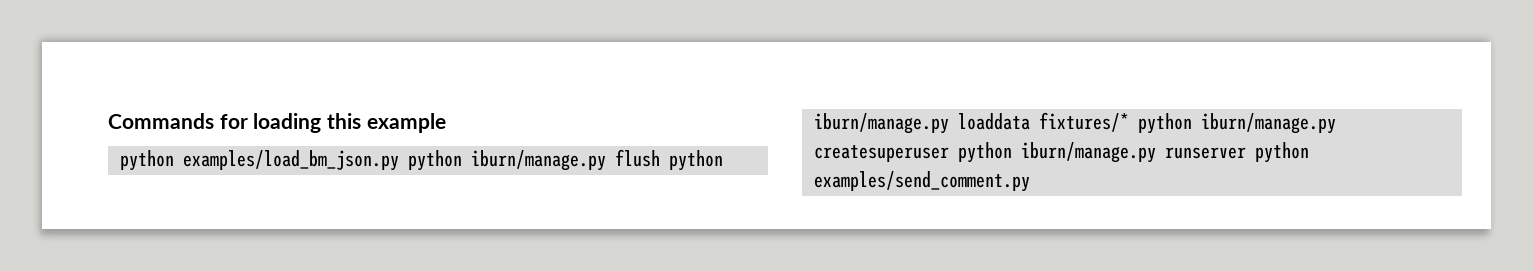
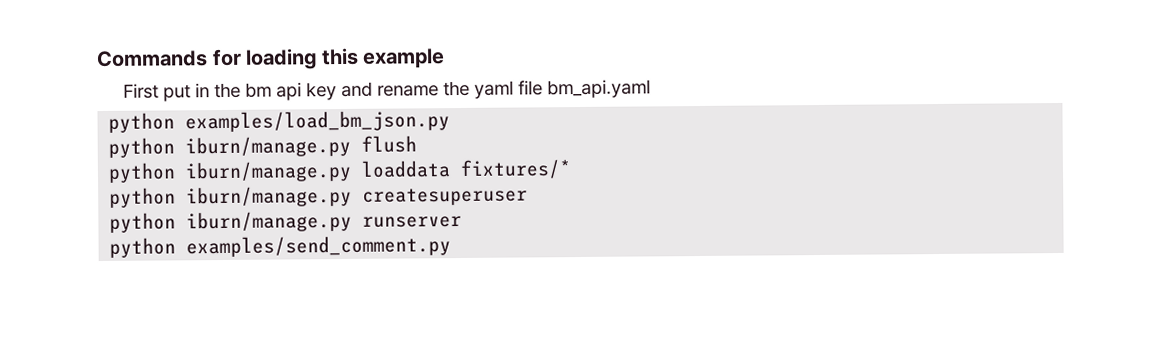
+ First put in the bm api key and rename the yaml file bm_api.yaml
- python examples/load_bm_json.py python iburn/manage.py flush python iburn/manage.py loaddata fixtures/* python iburn/manage.py createsuperuser python iburn/manage.py runserver python examples/send_comment.py
+ python examples/load_bm_json.py
+ python iburn/manage.py flush
+ python iburn/manage.py loaddata fixtures/*
+ python iburn/manage.py createsuperuser
+ python iburn/manage.py runserver
+ python examples/send_comment.py

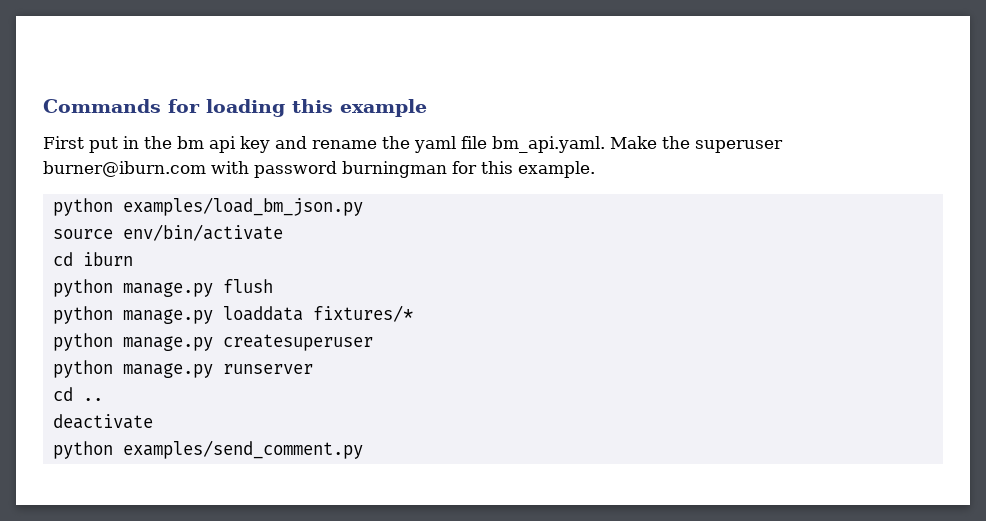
- First put in the bm api key and rename the yaml file bm_api.yaml
+ First put in the bm api key and rename the yaml file bm_api.yaml. Make the superuser burner@iburn.com with password burningman for this example.
  python examples/load_bm_json.py
- python iburn/manage.py flush
+ source env/bin/activate
+ cd iburn
+ python manage.py flush
- python iburn/manage.py loaddata fixtures/*
+ python manage.py loaddata fixtures/*
- python iburn/manage.py createsuperuser
+ python manage.py createsuperuser
- python iburn/manage.py runserver
+ python manage.py runserver
+ cd ..
+ deactivate

